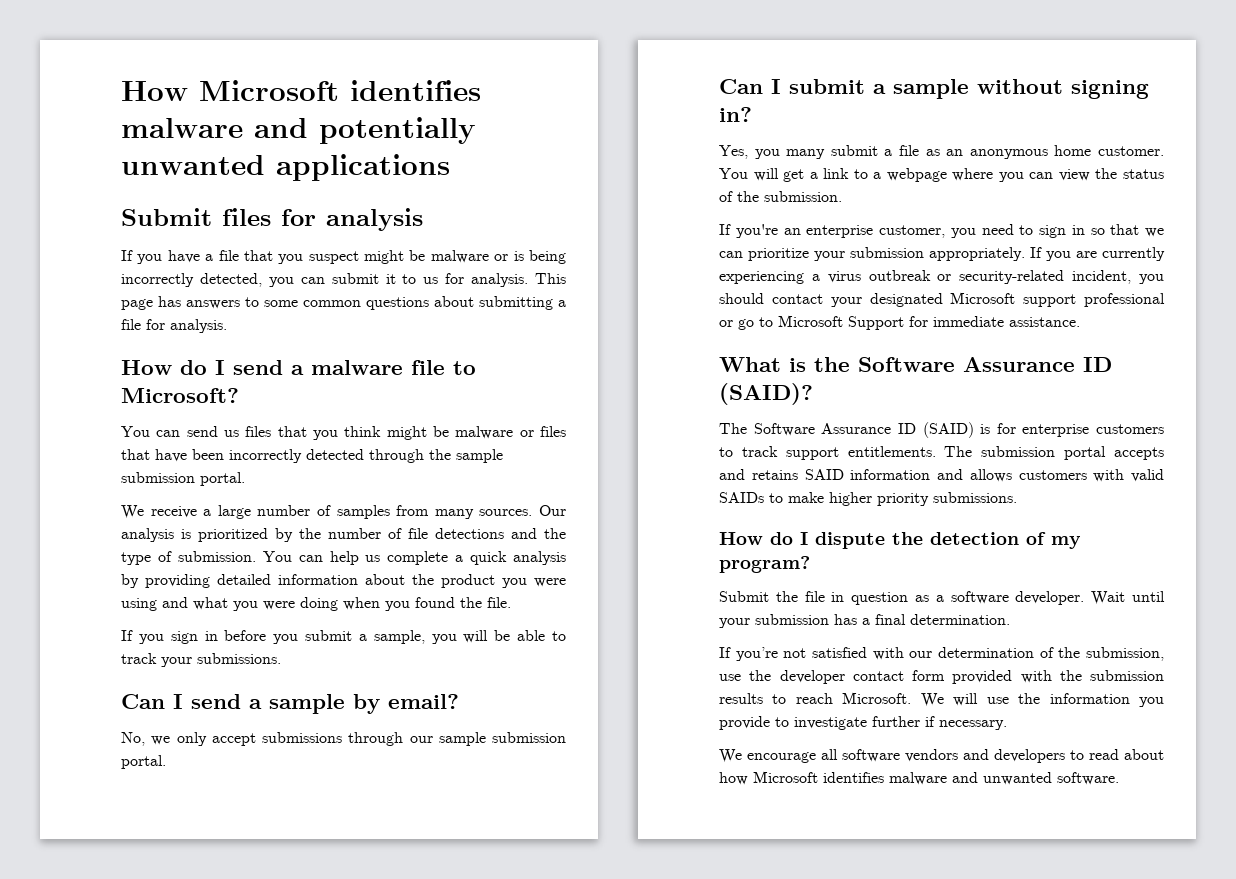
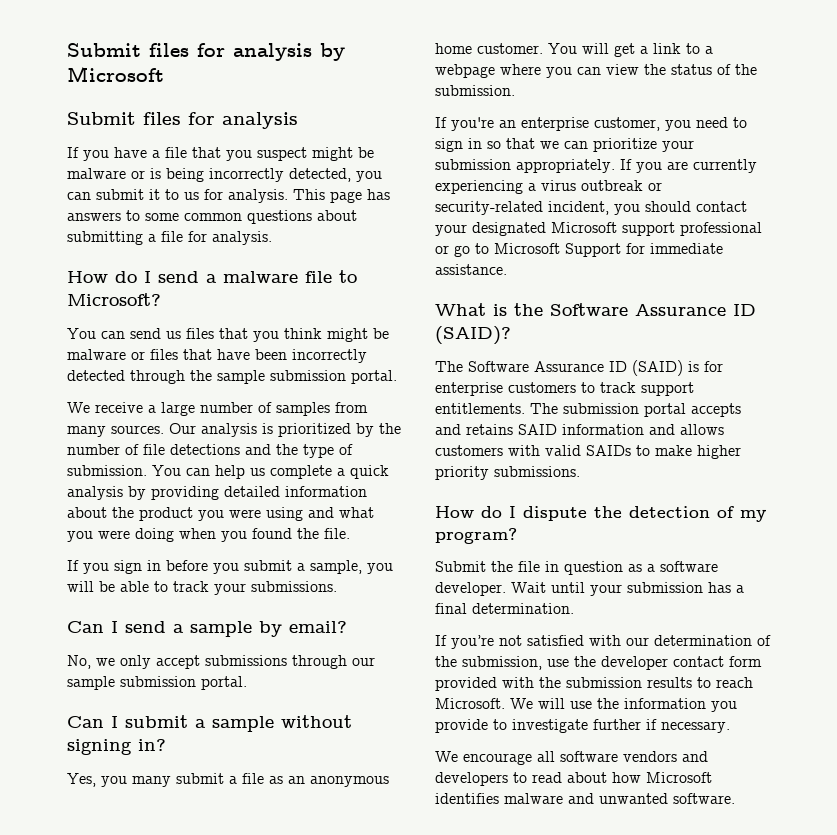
- How Microsoft identifies malware and potentially unwanted applications
+ Submit files for analysis by Microsoft

